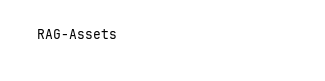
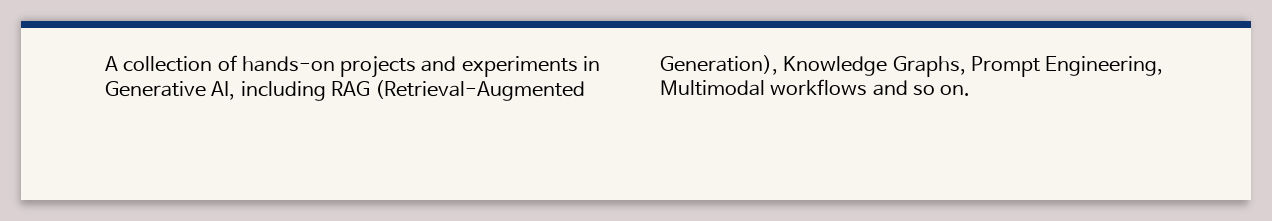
- RAG-Assets
+ A collection of hands-on projects and experiments in Generative AI, including RAG (Retrieval-Augmented Generation), Knowledge Graphs, Prompt Engineering, Multimodal workflows and so on.

